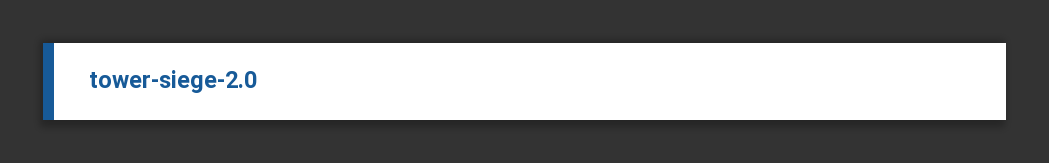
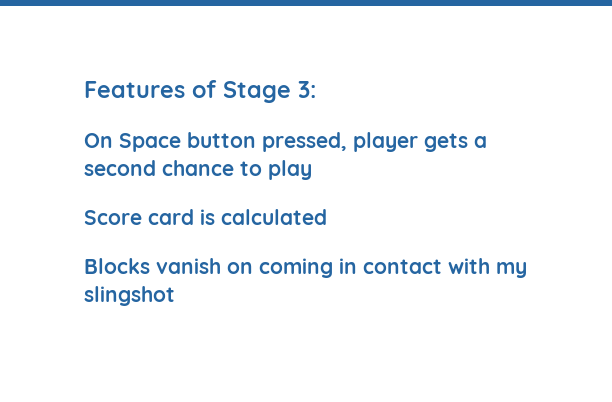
- tower-siege-2.0
+ Features of Stage 3:
+ On Space button pressed, player gets a second chance to play
+ Score card is calculated
+ Blocks vanish on coming in contact with my slingshot

